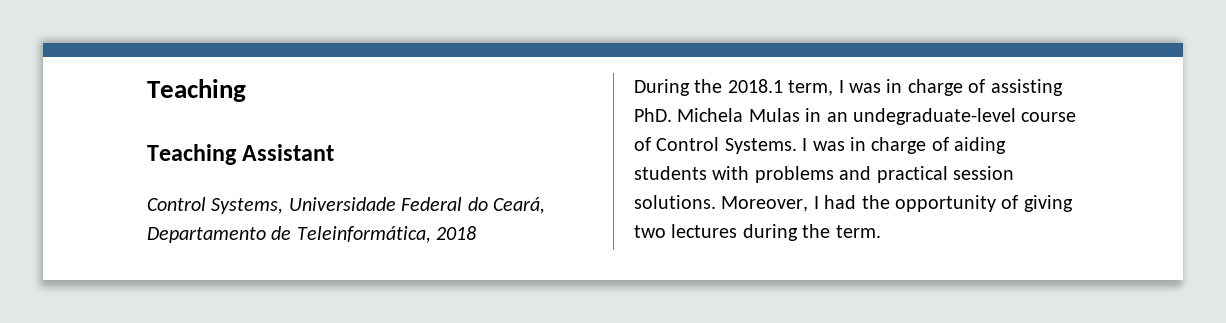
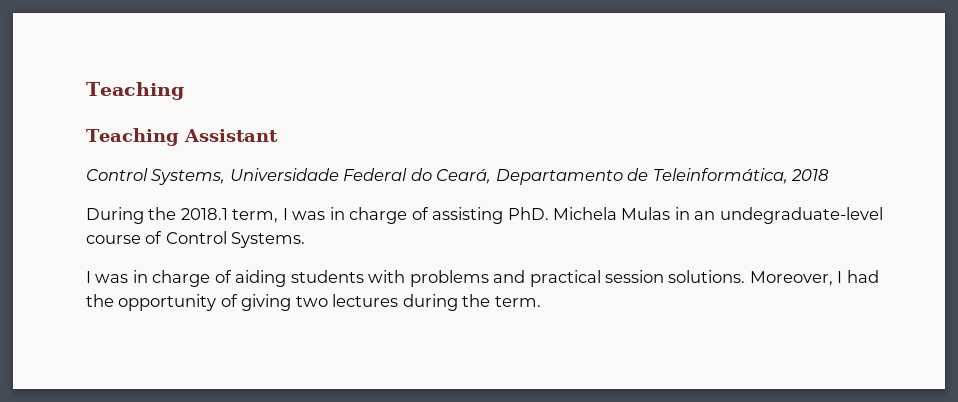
- During the 2018.1 term, I was in charge of assisting PhD. Michela Mulas in an undegraduate-level course of Control Systems. I was in charge of aiding students with problems and practical session solutions.
+ During the 2018.1 term, I was in charge of assisting PhD. Michela Mulas in an undegraduate-level course of Control Systems.
+ I was in charge of aiding students with problems and practical session solutions.

